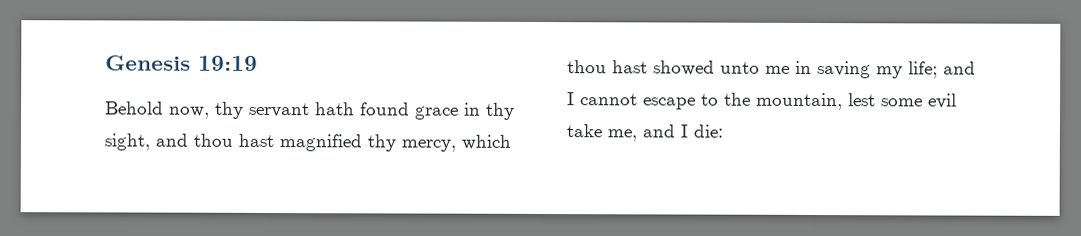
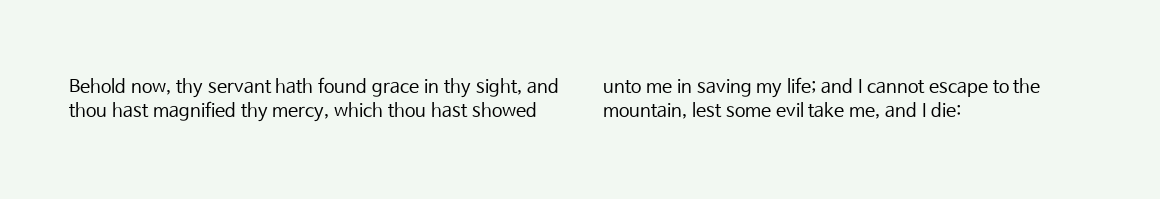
- Genesis 19:19

